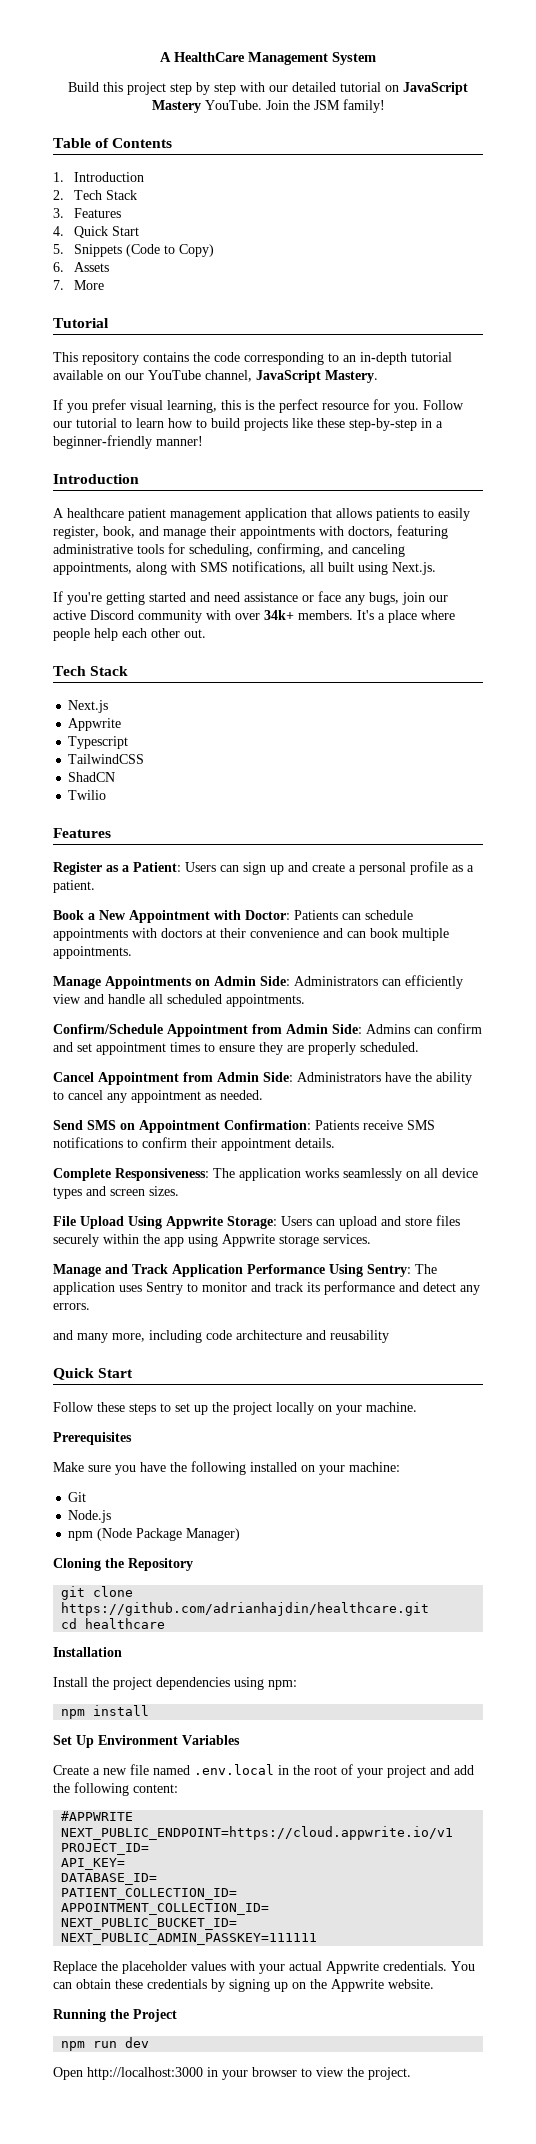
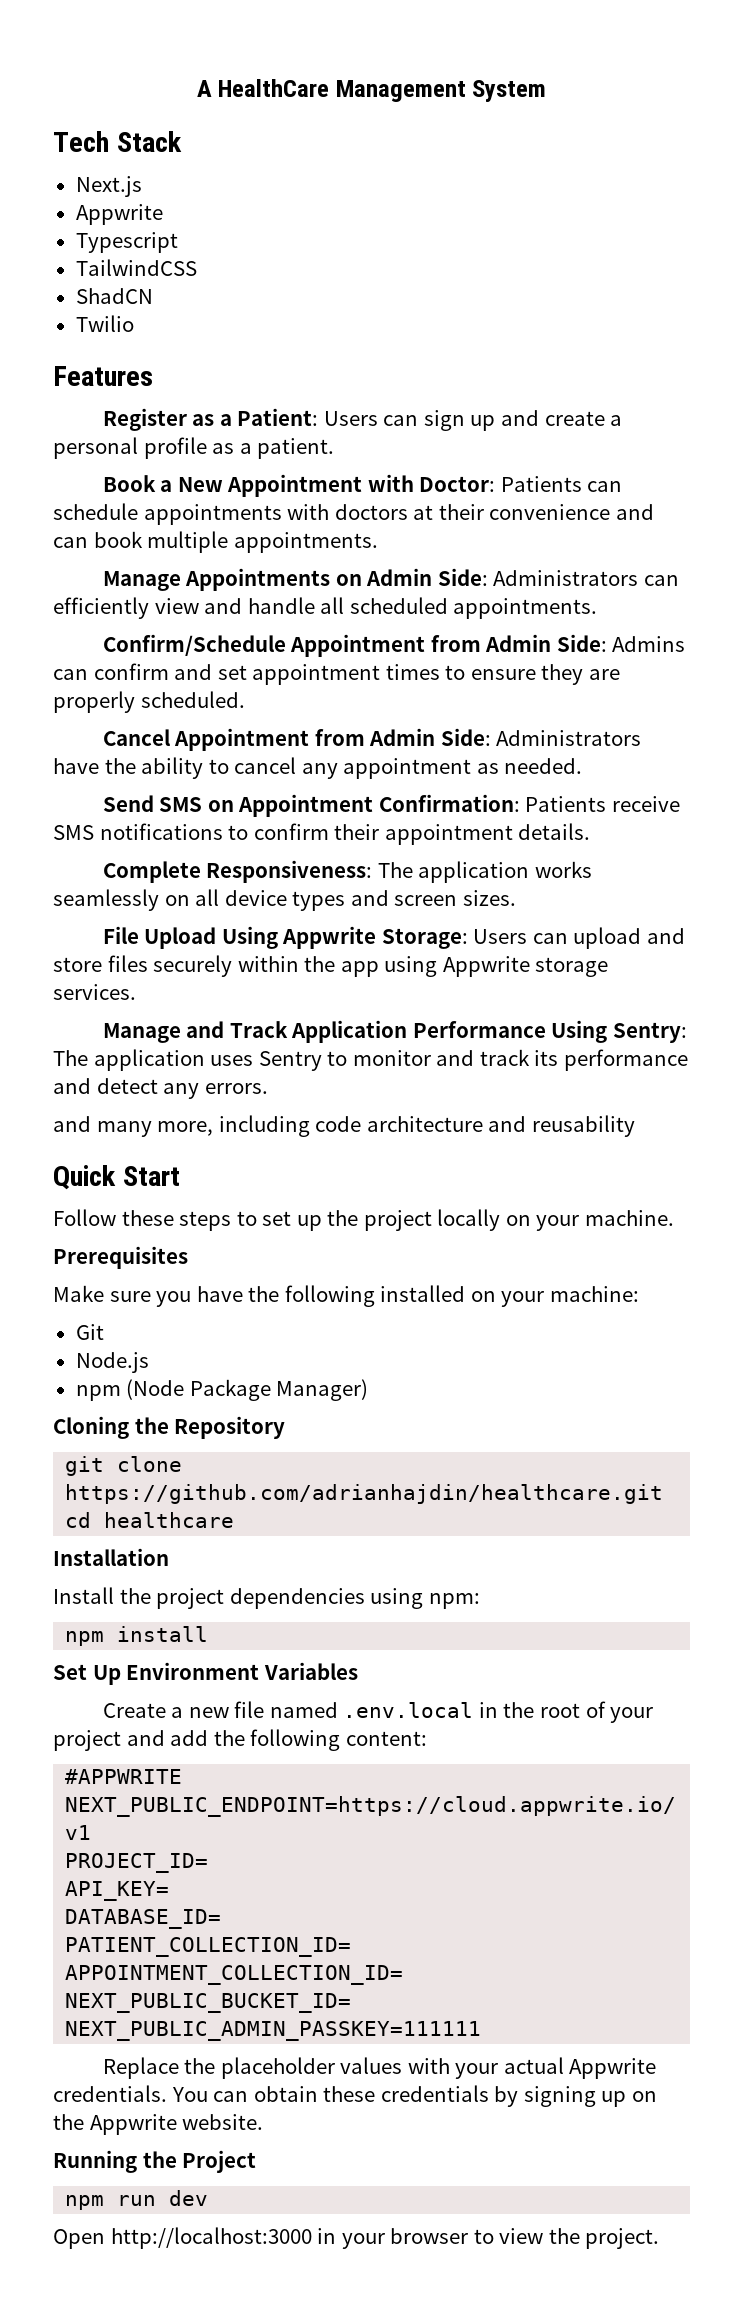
- Build this project step by step with our detailed tutorial on JavaScript Mastery YouTube. Join the JSM family!
- Table of Contents
- 1. Introduction
- 2. Tech Stack
- 3. Features
- 4. Quick Start
- 5. Snippets (Code to Copy)
- 6. Assets
- 7. More
- Tutorial
- This repository contains the code corresponding to an in-depth tutorial available on our YouTube channel, JavaScript Mastery.
- If you prefer visual learning, this is the perfect resource for you. Follow our tutorial to learn how to build projects like these step-by-step in a beginner-friendly manner!
- Introduction
- A healthcare patient management application that allows patients to easily register, book, and manage their appointments with doctors, featuring administrative tools for scheduling, confirming, and canceling appointments, along with SMS notifications, all built using Next.js.
- If you're getting started and need assistance or face any bugs, join our active Discord community with over 34k+ members. It's a place where people help each other out.

